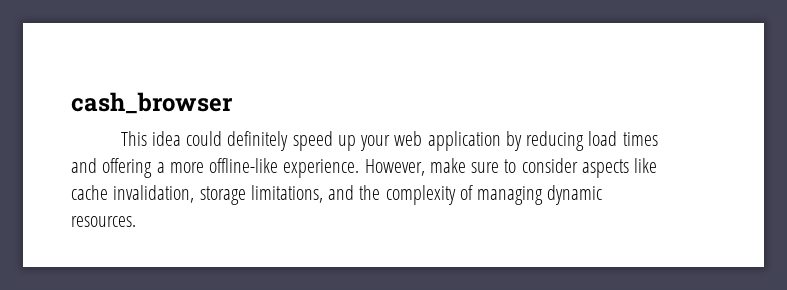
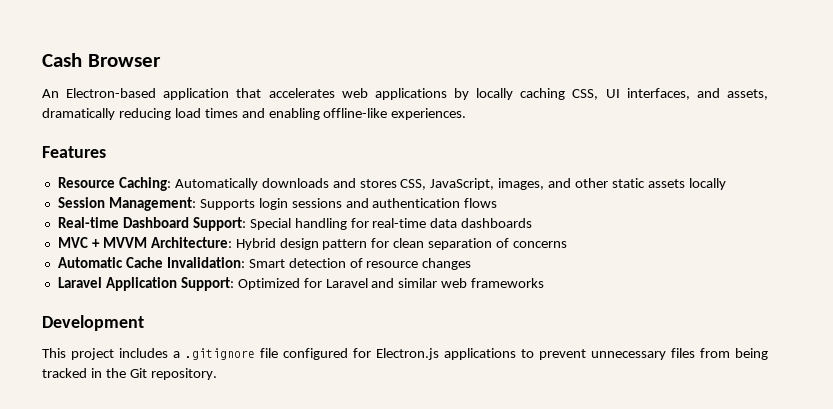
- cash_browser
- This idea could definitely speed up your web application by reducing load times and offering a more offline-like experience. However, make sure to consider aspects like cache invalidation, storage limitations, and the complexity of managing dynamic resources.
+ Cash Browser
+ An Electron-based application that accelerates web applications by locally caching CSS, UI interfaces, and assets, dramatically reducing load times and enabling offline-like experiences.
+ Features
+ Resource Caching: Automatically downloads and stores CSS, JavaScript, images, and other static assets locally
+ Session Management: Supports login sessions and authentication flows
+ Real-time Dashboard Support: Special handling for real-time data dashboards
+ MVC + MVVM Architecture: Hybrid design pattern for clean separation of concerns
+ Automatic Cache Invalidation: Smart detection of resource changes
+ Laravel Application Support: Optimized for Laravel and similar web frameworks
+ Development
+ This project includes a .gitignore file configured for Electron.js applications to prevent unnecessary files from being tracked in the Git repository.

